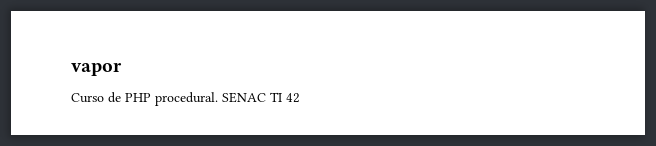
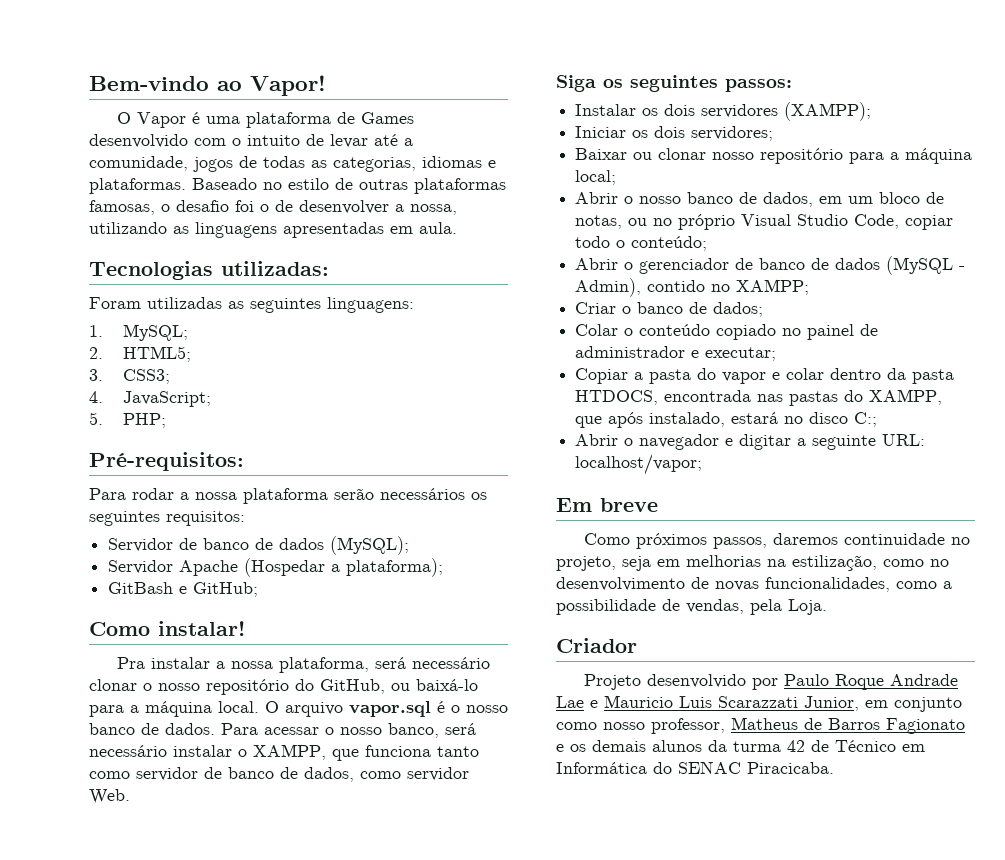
- vapor
- Curso de PHP procedural. SENAC TI 42
+ Bem-vindo ao Vapor!
+ O Vapor é uma plataforma de Games desenvolvido com o intuito de levar até a comunidade, jogos de todas as categorias, idiomas e plataformas. Baseado no estilo de outras plataformas famosas, o desafio foi o de desenvolver a nossa, utilizando as linguagens apresentadas em aula.
+ Tecnologias utilizadas:
+ Foram utilizadas as seguintes linguagens:
+ 1. MySQL;
+ 2. HTML5;
+ 3. CSS3;
+ 4. JavaScript;
+ 5. PHP;
+ Pré-requisitos:
+ Para rodar a nossa plataforma serão necessários os seguintes requisitos:
+ Servidor de banco de dados (MySQL);
+ Servidor Apache (Hospedar a plataforma);
+ GitBash e GitHub;
+ Como instalar!
+ Pra instalar a nossa plataforma, será necessário clonar o nosso repositório do GitHub, ou baixá-lo para a máquina local. O arquivo vapor.sql é o nosso banco de dados. Para acessar o nosso banco, será necessário instalar o XAMPP, que funciona tanto como servidor de banco de dados, como servidor Web.
+ Siga os seguintes passos:
+ Instalar os dois servidores (XAMPP);
+ Iniciar os dois servidores;
+ Baixar ou clonar nosso repositório para a máquina local;
+ Abrir o nosso banco de dados, em um bloco de notas, ou no próprio Visual Studio Code, copiar todo o conteúdo;
+ Abrir o gerenciador de banco de dados (MySQL - Admin), contido no XAMPP;
+ Criar o banco de dados;
+ Colar o conteúdo copiado no painel de administrador e executar;
+ Copiar a pasta do vapor e colar dentro da pasta HTDOCS, encontrada nas pastas do XAMPP, que após instalado, estará no disco C:;
+ Abrir o navegador e digitar a seguinte URL: localhost/vapor;
+ Em breve
+ Como próximos passos, daremos continuidade no projeto, seja em melhorias na estilização, como no desenvolvimento de novas funcionalidades, como a possibilidade de vendas, pela Loja.
+ Criador
+ Projeto desenvolvido por Paulo Roque Andrade Lae e Mauricio Luis Scarazzati Junior, em conjunto como nosso professor, Matheus de Barros Fagionato e os demais alunos da turma 42 de Técnico em Informática do SENAC Piracicaba.

